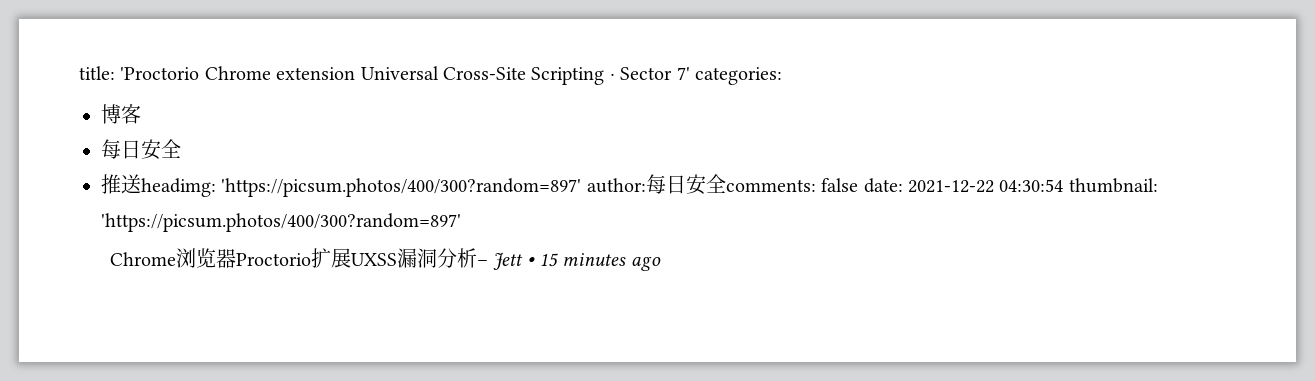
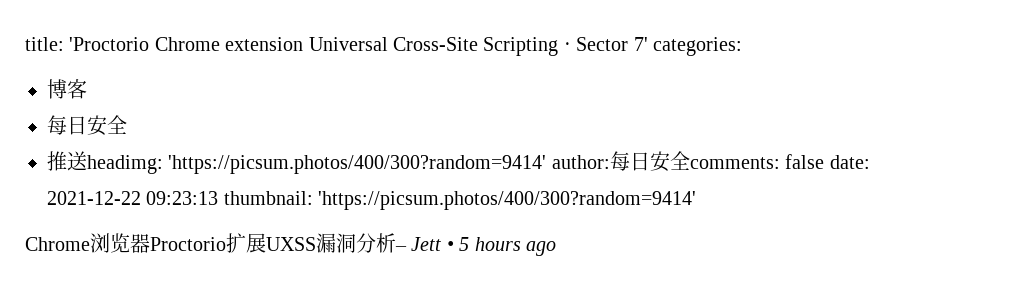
- 推送headimg: 'https://picsum.photos/400/300?random=897' author:每日安全comments: false date: 2021-12-22 04:30:54 thumbnail: 'https://picsum.photos/400/300?random=897'
+ 推送headimg: 'https://picsum.photos/400/300?random=9414' author:每日安全comments: false date: 2021-12-22 09:23:13 thumbnail: 'https://picsum.photos/400/300?random=9414'
- Chrome浏览器Proctorio扩展UXSS漏洞分析– Jett • 15 minutes ago
+ Chrome浏览器Proctorio扩展UXSS漏洞分析– Jett • 5 hours ago

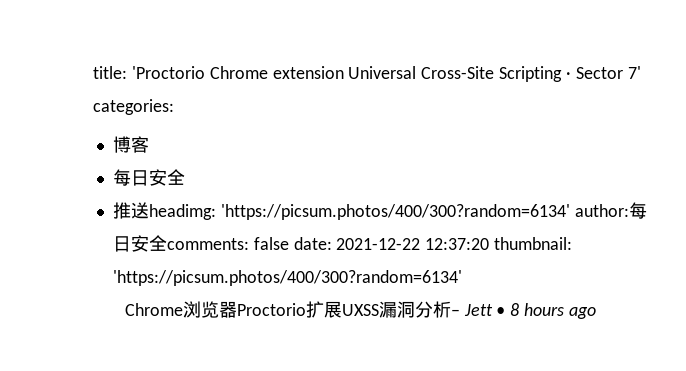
- 推送headimg: 'https://picsum.photos/400/300?random=9414' author:每日安全comments: false date: 2021-12-22 09:23:13 thumbnail: 'https://picsum.photos/400/300?random=9414'
+ 推送headimg: 'https://picsum.photos/400/300?random=6134' author:每日安全comments: false date: 2021-12-22 12:37:20 thumbnail: 'https://picsum.photos/400/300?random=6134'
- Chrome浏览器Proctorio扩展UXSS漏洞分析– Jett • 5 hours ago
+ Chrome浏览器Proctorio扩展UXSS漏洞分析– Jett • 8 hours ago

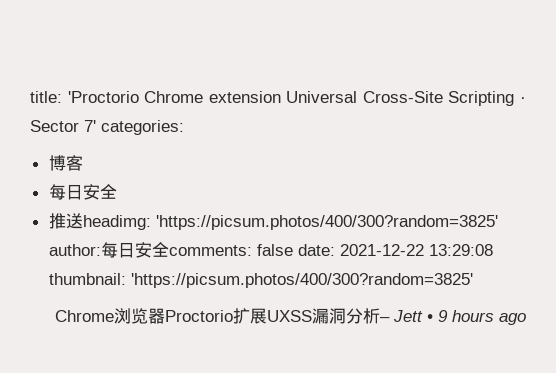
- 推送headimg: 'https://picsum.photos/400/300?random=6134' author:每日安全comments: false date: 2021-12-22 12:37:20 thumbnail: 'https://picsum.photos/400/300?random=6134'
+ 推送headimg: 'https://picsum.photos/400/300?random=3825' author:每日安全comments: false date: 2021-12-22 13:29:08 thumbnail: 'https://picsum.photos/400/300?random=3825'
- Chrome浏览器Proctorio扩展UXSS漏洞分析– Jett • 8 hours ago
+ Chrome浏览器Proctorio扩展UXSS漏洞分析– Jett • 9 hours ago

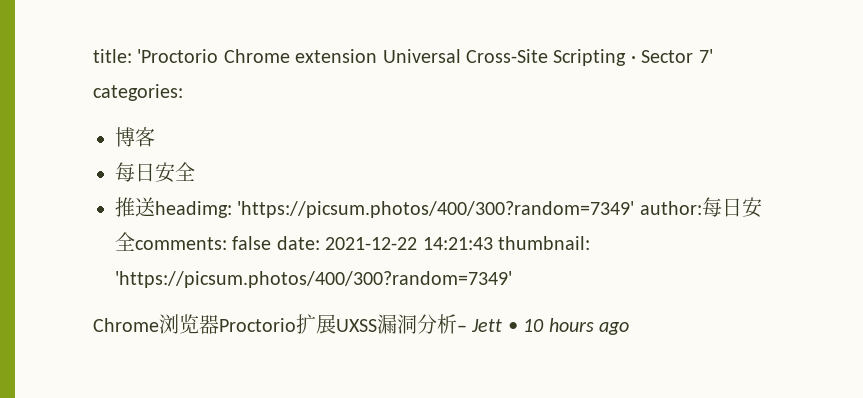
- 推送headimg: 'https://picsum.photos/400/300?random=3825' author:每日安全comments: false date: 2021-12-22 13:29:08 thumbnail: 'https://picsum.photos/400/300?random=3825'
+ 推送headimg: 'https://picsum.photos/400/300?random=7349' author:每日安全comments: false date: 2021-12-22 14:21:43 thumbnail: 'https://picsum.photos/400/300?random=7349'
- Chrome浏览器Proctorio扩展UXSS漏洞分析– Jett • 9 hours ago
+ Chrome浏览器Proctorio扩展UXSS漏洞分析– Jett • 10 hours ago

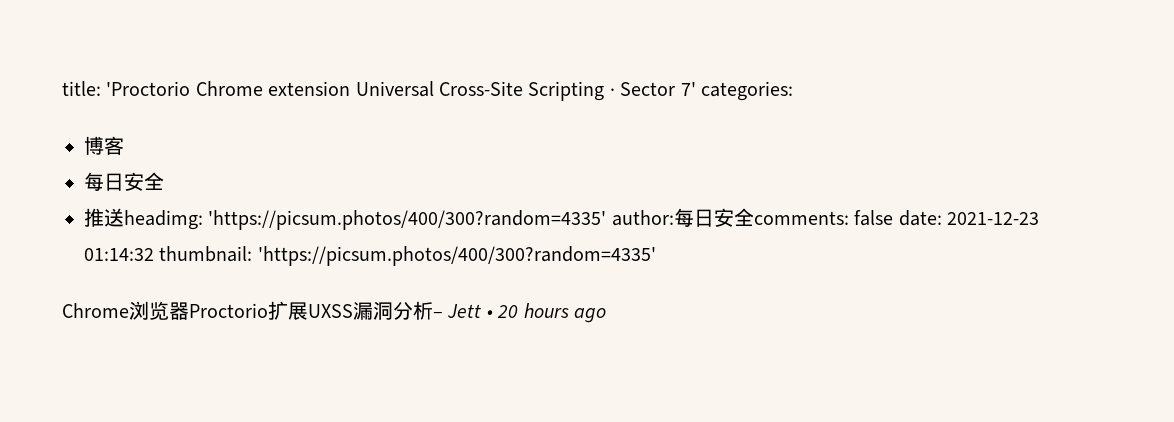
- 推送headimg: 'https://picsum.photos/400/300?random=7349' author:每日安全comments: false date: 2021-12-22 14:21:43 thumbnail: 'https://picsum.photos/400/300?random=7349'
+ 推送headimg: 'https://picsum.photos/400/300?random=4335' author:每日安全comments: false date: 2021-12-23 01:14:32 thumbnail: 'https://picsum.photos/400/300?random=4335'
- Chrome浏览器Proctorio扩展UXSS漏洞分析– Jett • 10 hours ago
+ Chrome浏览器Proctorio扩展UXSS漏洞分析– Jett • 20 hours ago

